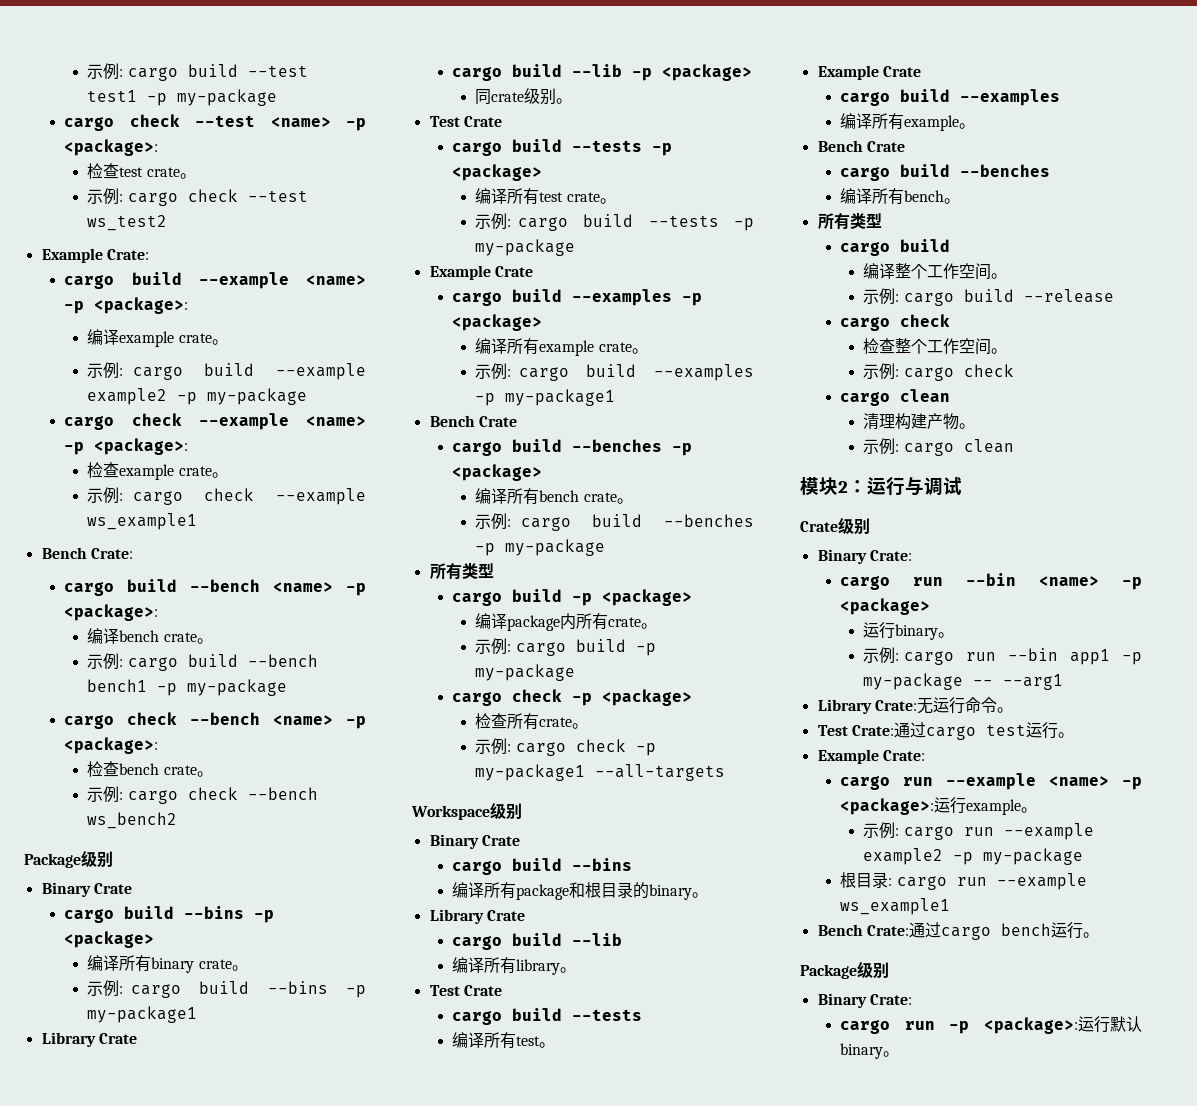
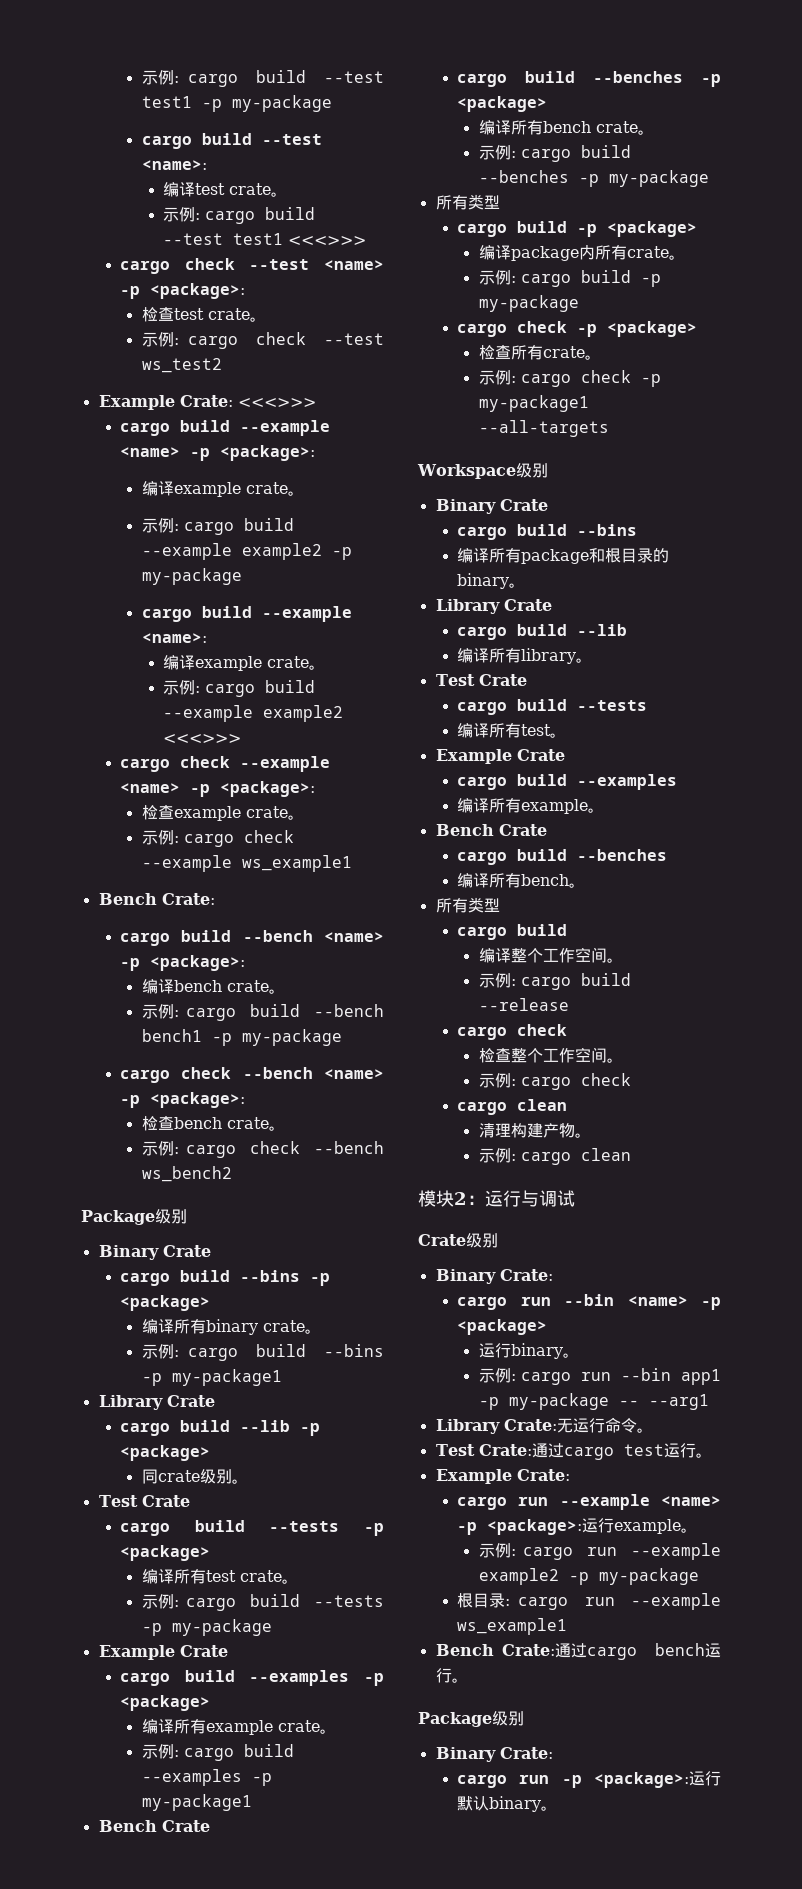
+ cargo build --test <name>:
+ 编译test crate。
+ 示例: cargo build --test test1 <<<>>>
  示例: cargo check --test ws_test2
- Example Crate:
+ Example Crate: <<<>>>
+ cargo build --example <name>:
+ 编译example crate。
+ 示例: cargo build --example example2 <<<>>>

